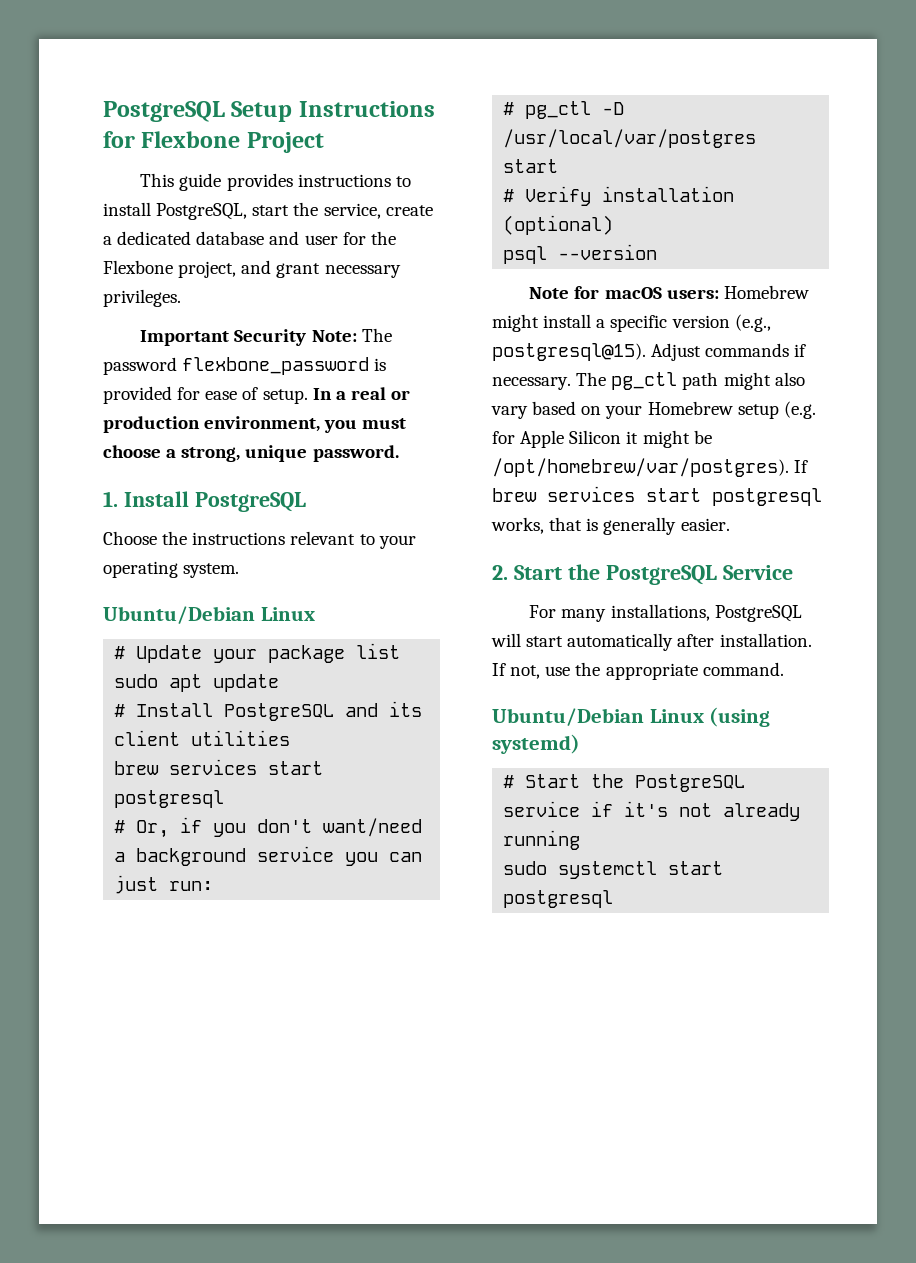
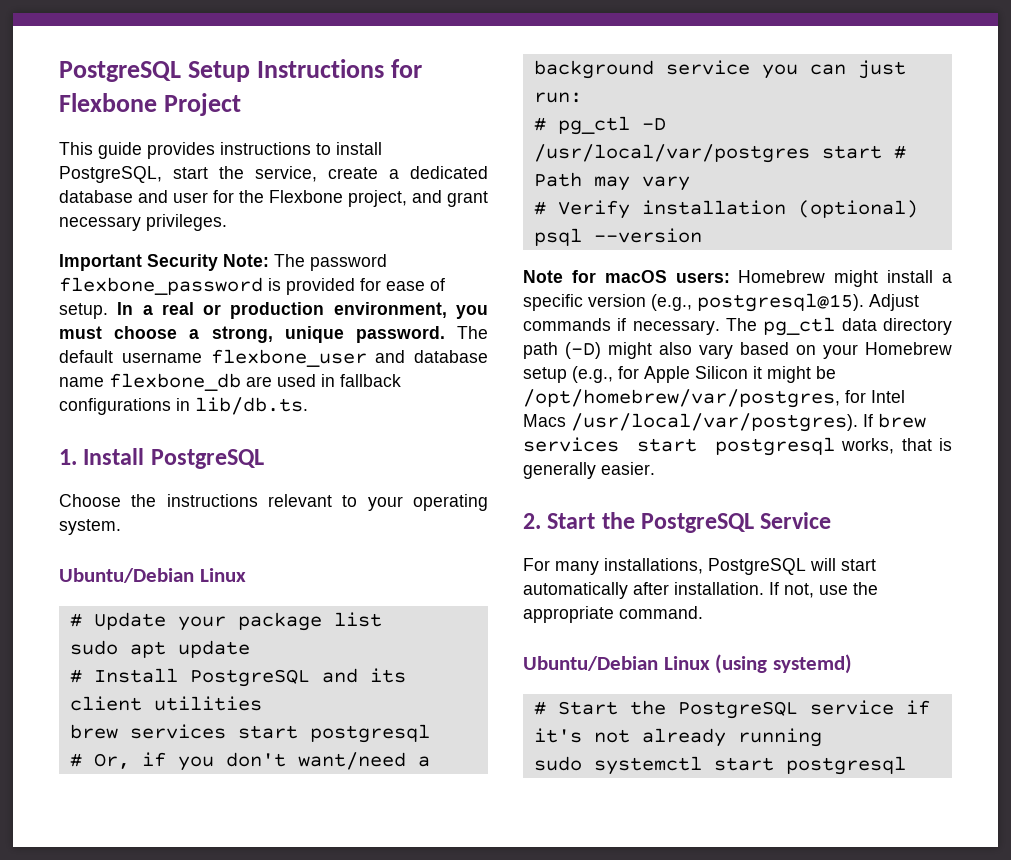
+ The default username flexbone_user and database name flexbone_db are used in fallback configurations in lib/db.ts.
- # pg_ctl -D /usr/local/var/postgres start
+ # pg_ctl -D /usr/local/var/postgres start # Path may vary
- The pg_ctl path might also vary based on your Homebrew setup (e.g. for Apple Silicon it might be /opt/homebrew/var/postgres).
+ The pg_ctl data directory path (-D) might also vary based on your Homebrew setup (e.g., for Apple Silicon it might be /opt/homebrew/var/postgres, for Intel Macs /usr/local/var/postgres).

